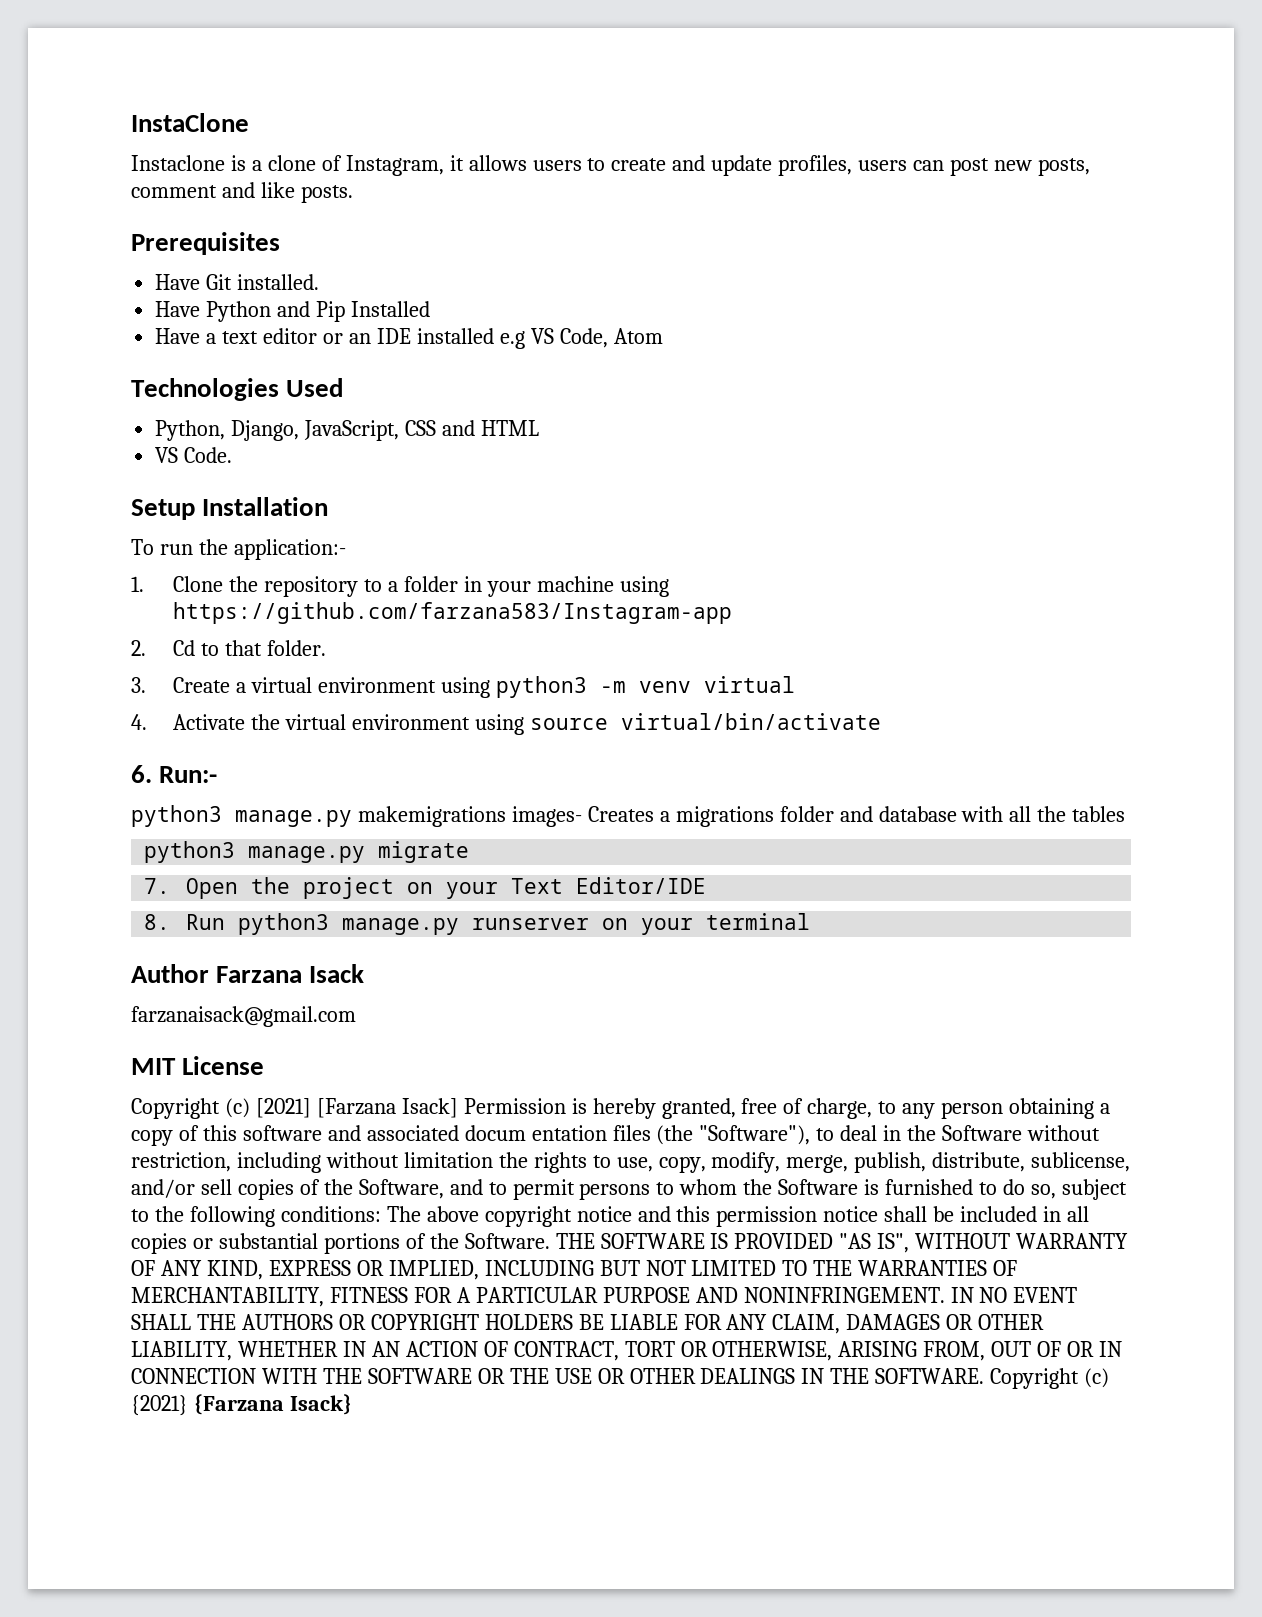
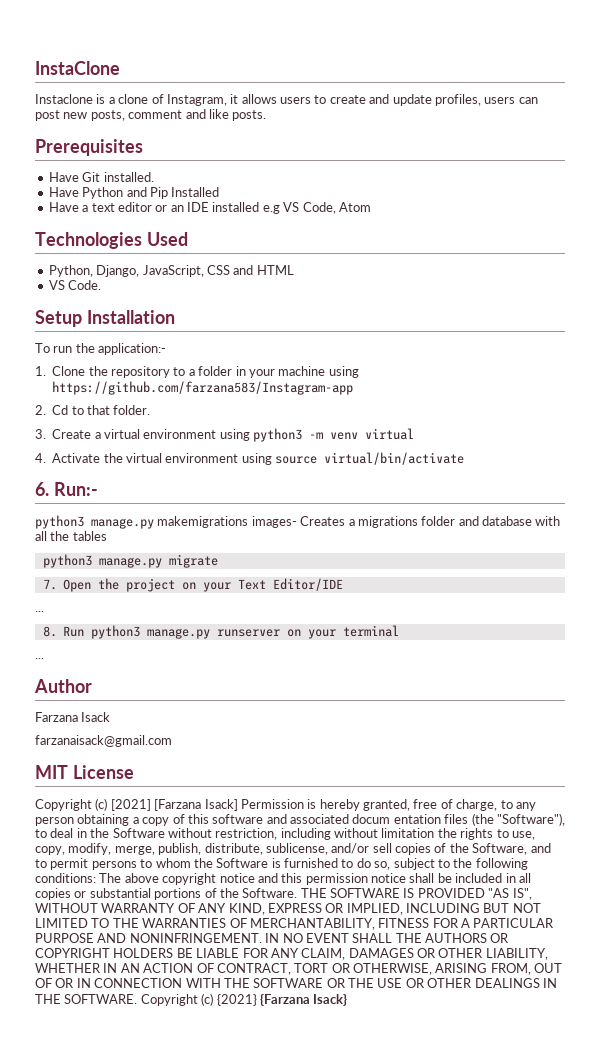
  7. Open the project on your Text Editor/IDE
+ ...
  8. Run python3 manage.py runserver on your terminal
+ ...
- Author Farzana Isack
+ Author
+ Farzana Isack

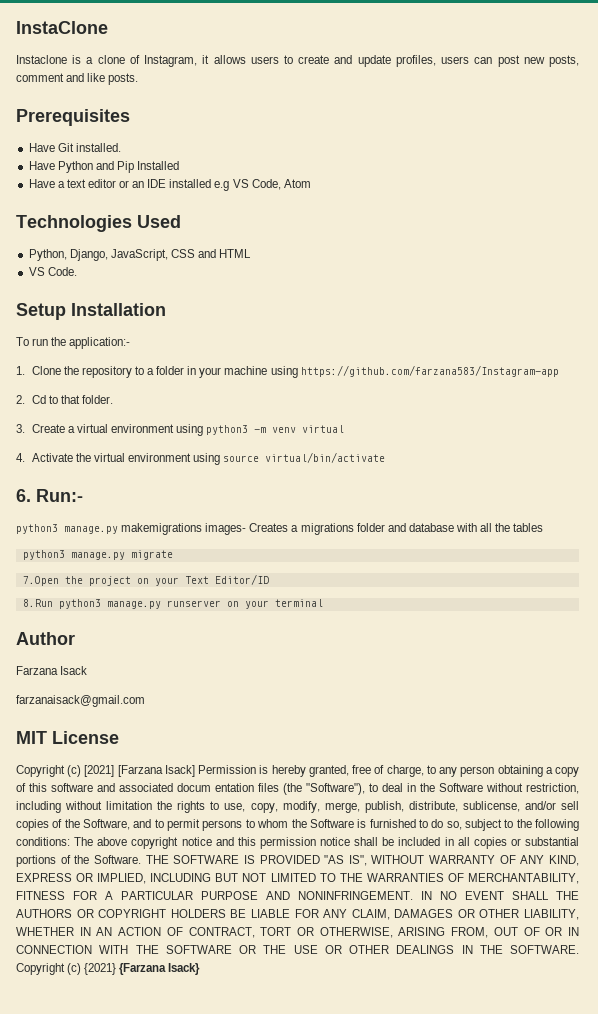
- 7. Open the project on your Text Editor/IDE
- ...
- 8. Run python3 manage.py runserver on your terminal
- ...
+ 7.Open the project on your Text Editor/ID
+ 8.Run python3 manage.py runserver on your terminal

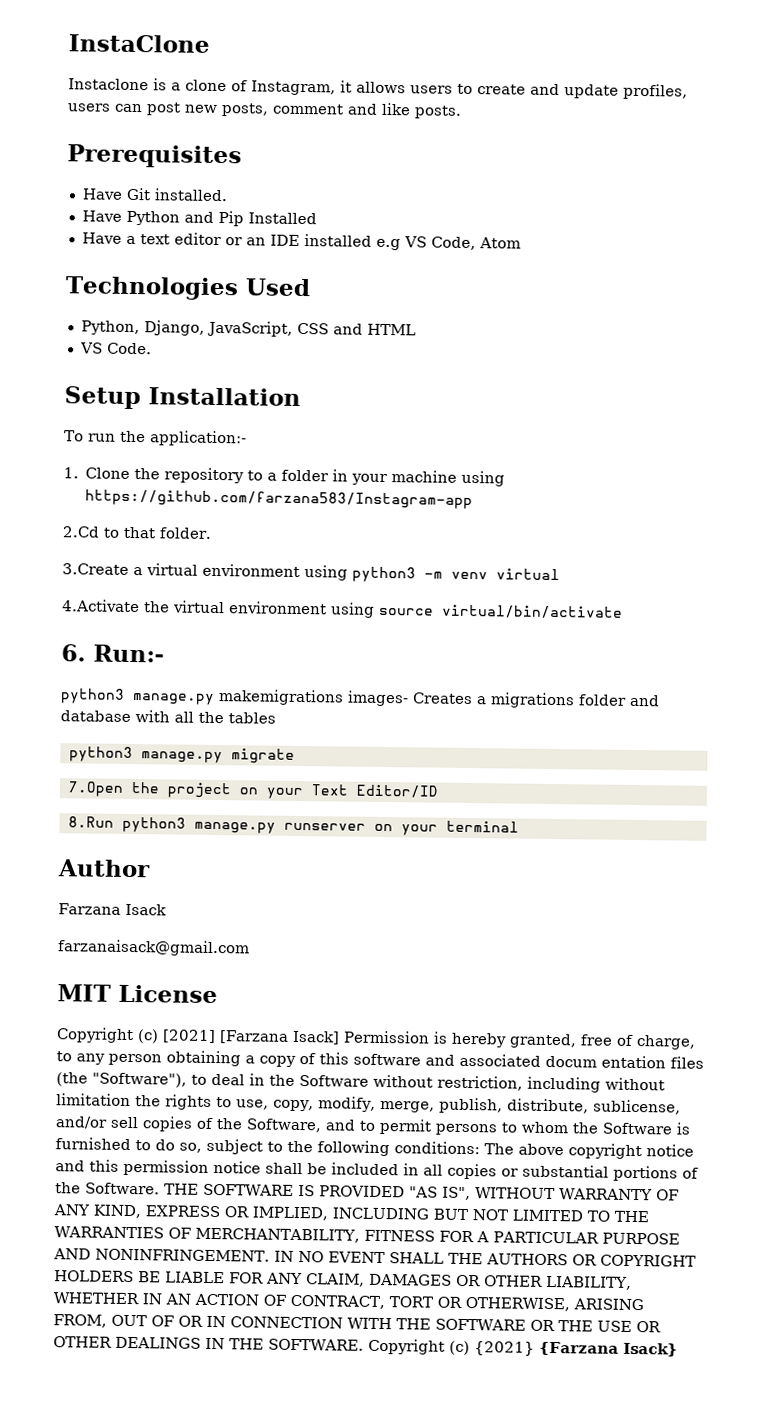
- 2. Cd to that folder.
+ 2.Cd to that folder.
- 3. Create a virtual environment using python3 -m venv virtual
+ 3.Create a virtual environment using python3 -m venv virtual
- 4. Activate the virtual environment using source virtual/bin/activate
+ 4.Activate the virtual environment using source virtual/bin/activate

